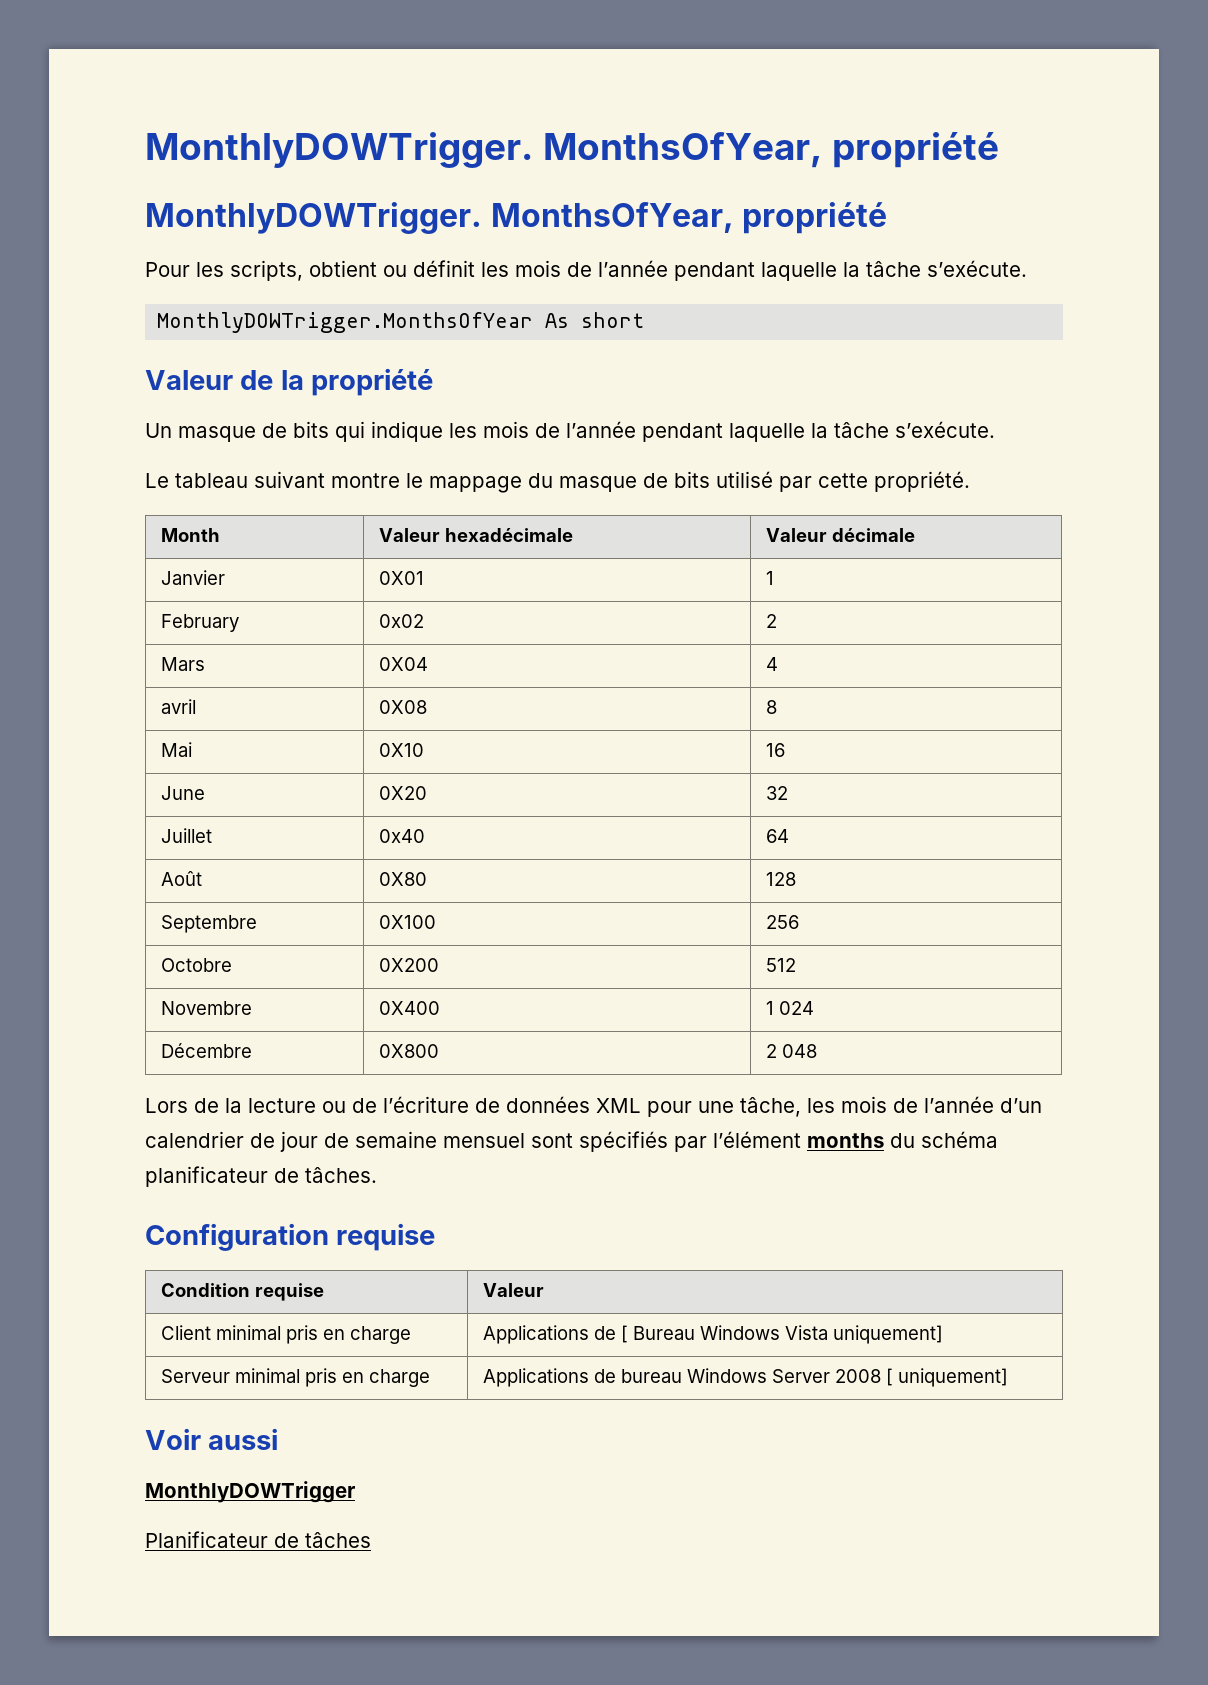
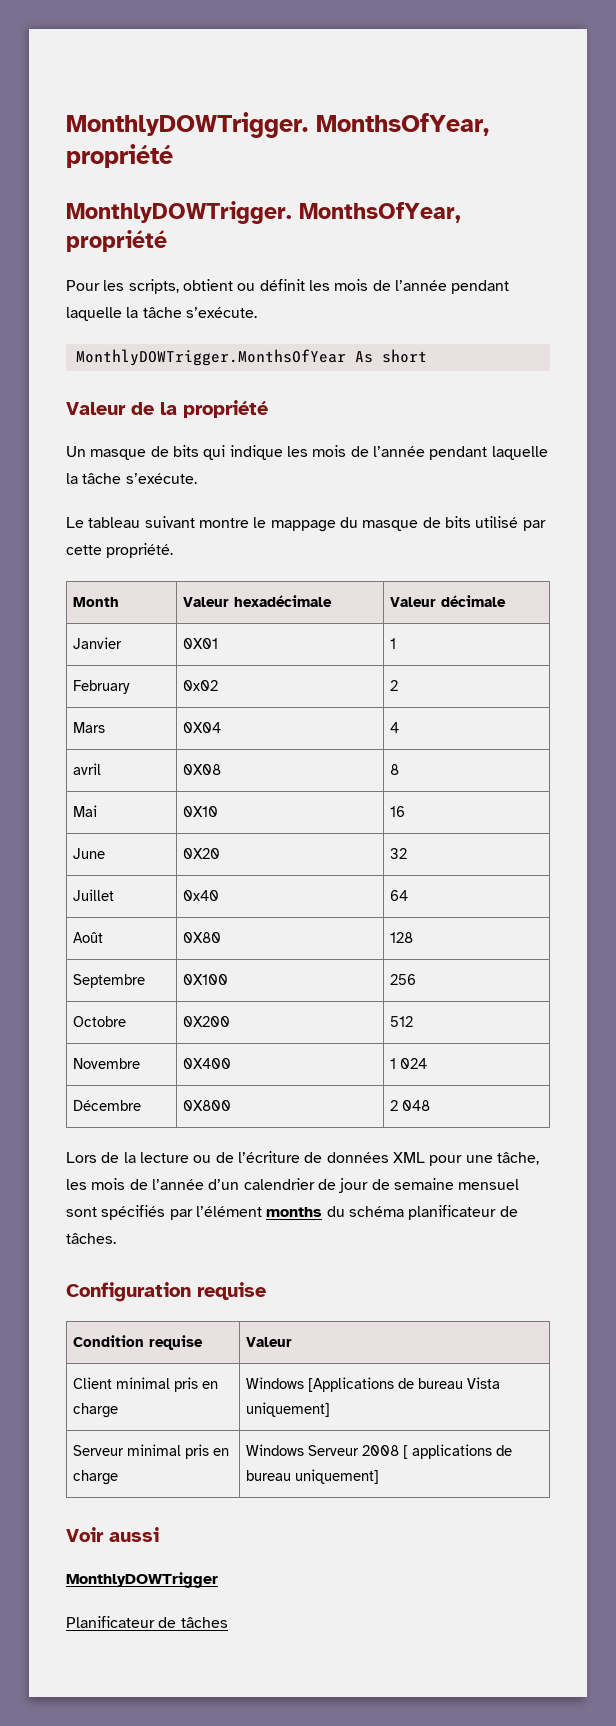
- Client minimal pris en charge | Applications de [ Bureau Windows Vista uniquement]
+ Client minimal pris en charge | Windows [Applications de bureau Vista uniquement]
- Serveur minimal pris en charge | Applications de bureau Windows Server 2008 [ uniquement]
+ Serveur minimal pris en charge | Windows Serveur 2008 [ applications de bureau uniquement]

